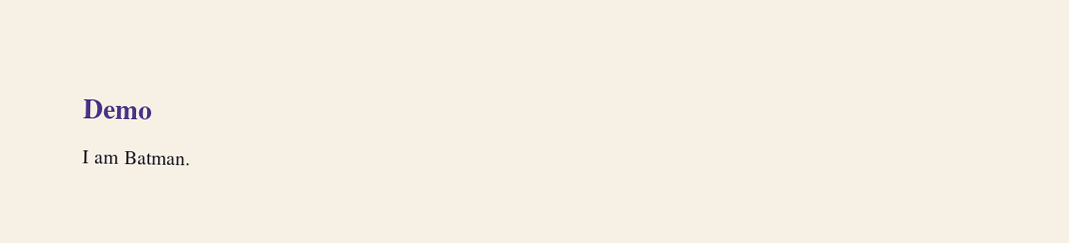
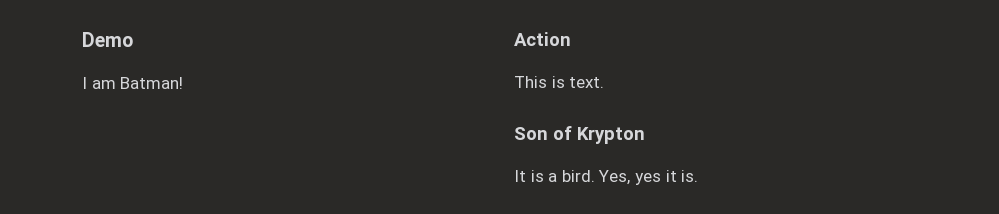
- I am Batman.
+ I am Batman!
+ Action
+ This is text.
+ Son of Krypton
+ It is a bird. Yes, yes it is.

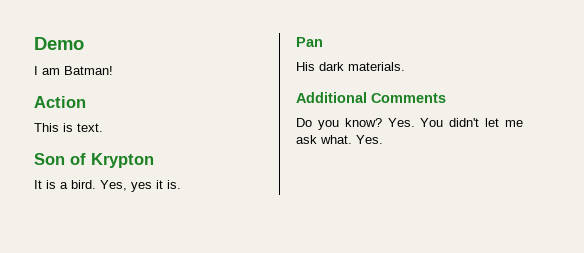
+ Pan
+ His dark materials.
+ Additional Comments
+ Do you know? Yes. You didn't let me ask what. Yes.

